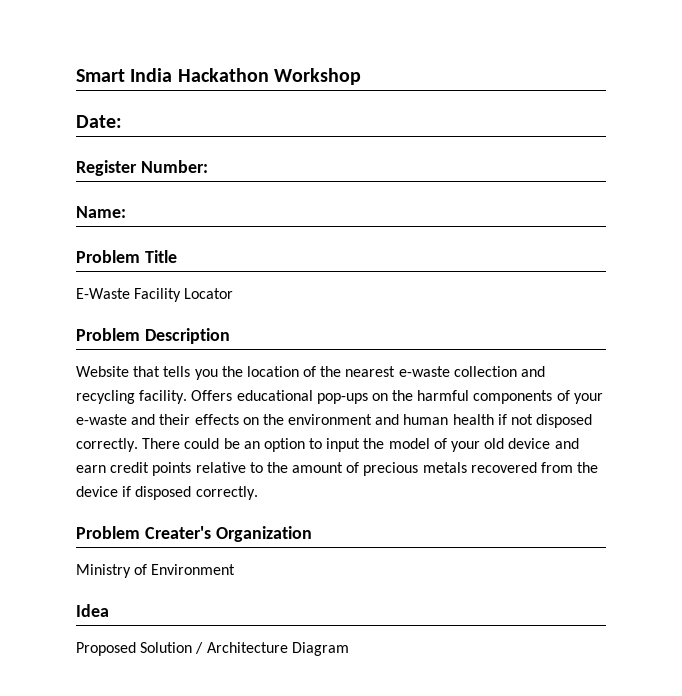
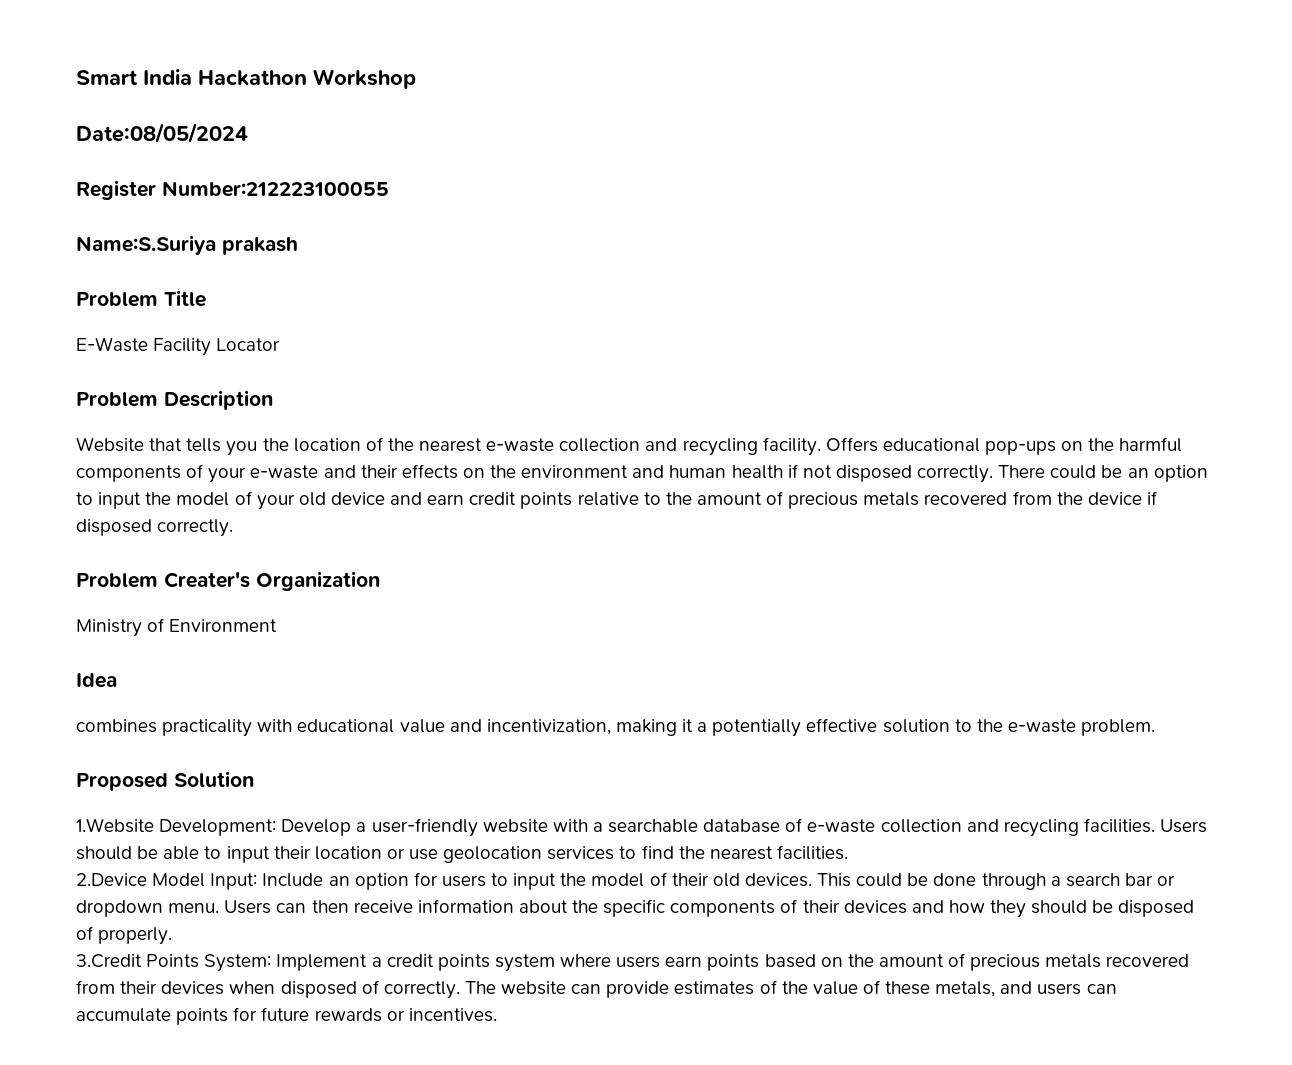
- Date:
+ Date:08/05/2024
- Register Number:
- Name:
+ Register Number:212223100055
+ Name:S.Suriya prakash
- Proposed Solution / Architecture Diagram
+ combines practicality with educational value and incentivization, making it a potentially effective solution to the e-waste problem.
+ Proposed Solution
+ 1.Website Development: Develop a user-friendly website with a searchable database of e-waste collection and recycling facilities. Users should be able to input their location or use geolocation services to find the nearest facilities.
+ 2.Device Model Input: Include an option for users to input the model of their old devices. This could be done through a search bar or dropdown menu. Users can then receive information about the specific components of their devices and how they should be disposed of properly.
+ 3.Credit Points System: Implement a credit points system where users earn points based on the amount of precious metals recovered from their devices when disposed of correctly. The website can provide estimates of the value of these metals, and users can accumulate points for future rewards or incentives.

